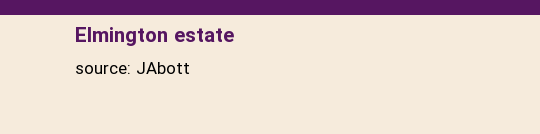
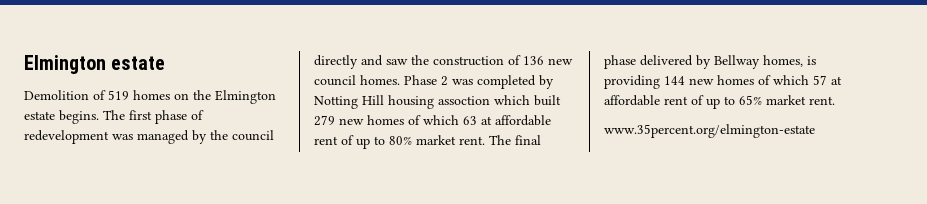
- source: JAbott
+ Demolition of 519 homes on the Elmington estate begins. The first phase of redevelopment was managed by the council directly and saw the construction of 136 new council homes. Phase 2 was completed by Notting Hill housing assoction which built 279 new homes of which 63 at affordable rent of up to 80% market rent. The final phase delivered by Bellway homes, is providing 144 new homes of which 57 at affordable rent of up to 65% market rent.
+ www.35percent.org/elmington-estate

